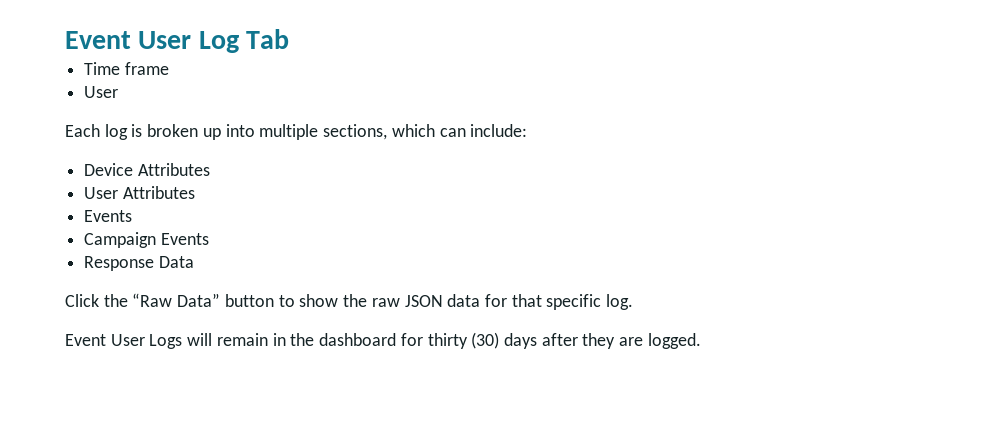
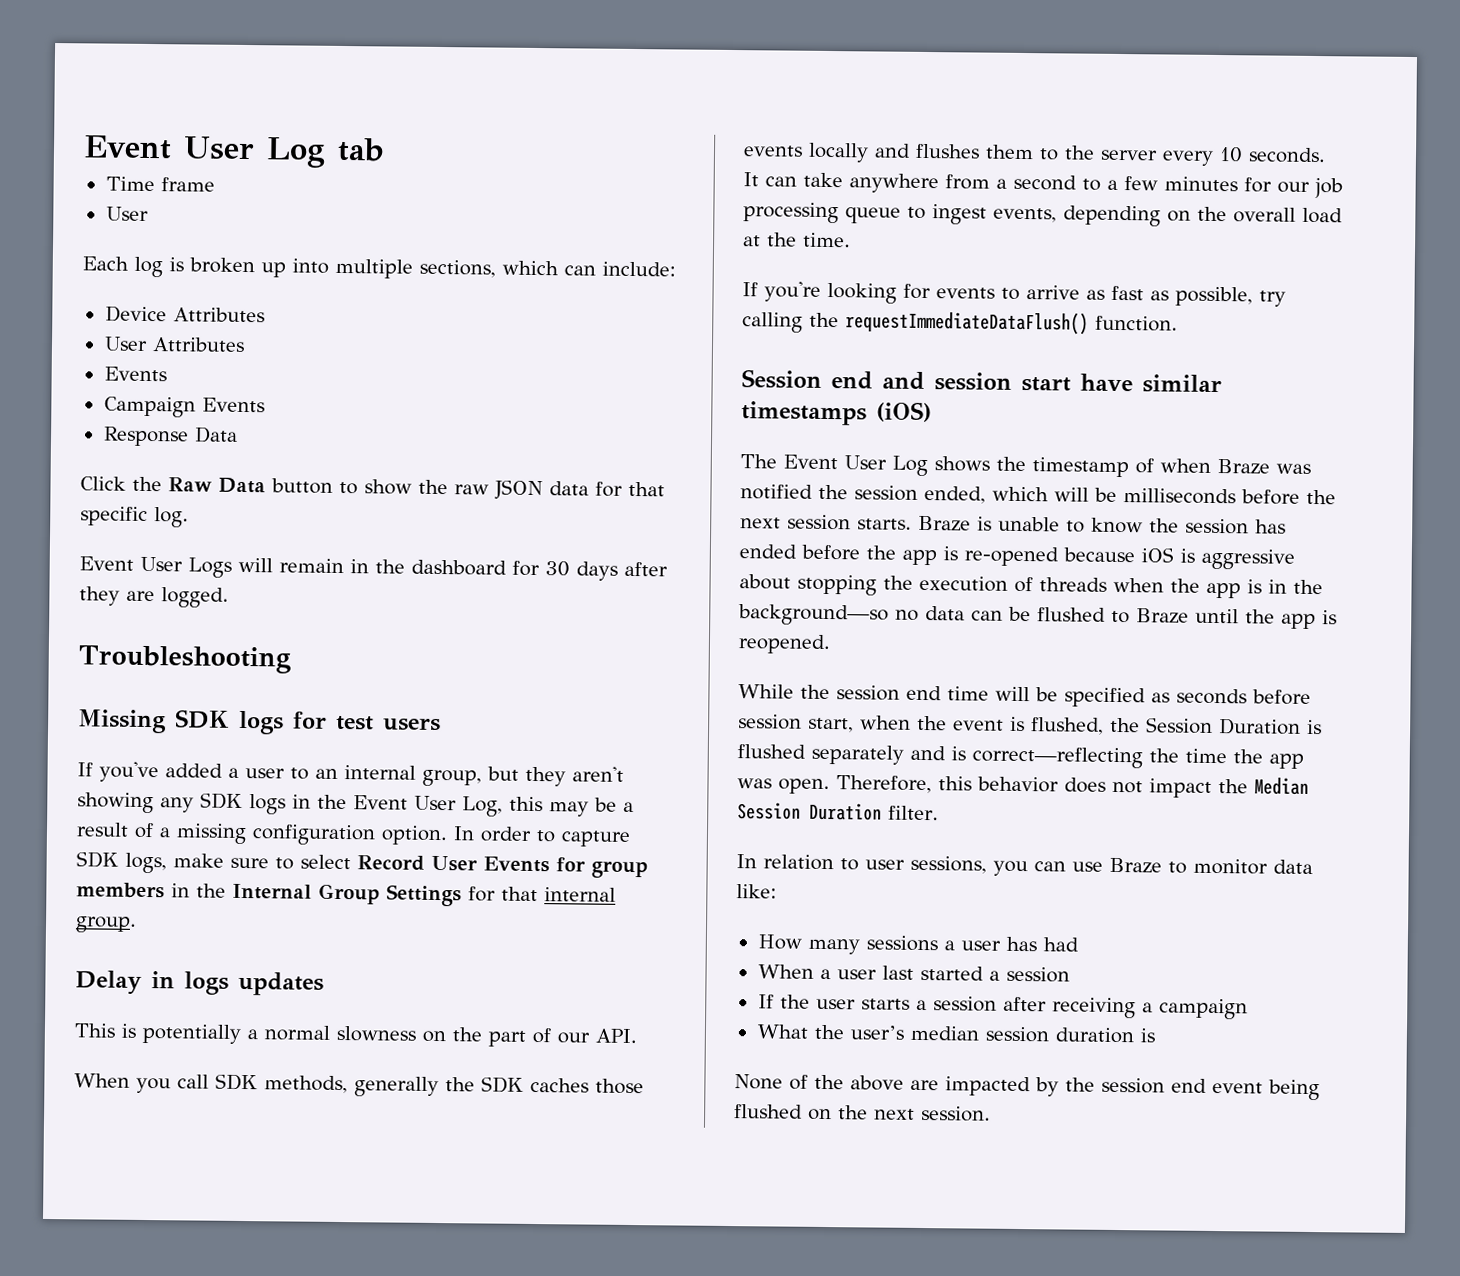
- Event User Log Tab
+ Event User Log tab
- Click the “Raw Data” button to show the raw JSON data for that specific log.
+ Click the Raw Data button to show the raw JSON data for that specific log.
- Event User Logs will remain in the dashboard for thirty (30) days after they are logged.
+ Event User Logs will remain in the dashboard for 30 days after they are logged.
+ Troubleshooting
+ Missing SDK logs for test users
+ If you've added a user to an internal group, but they aren't showing any SDK logs in the Event User Log, this may be a result of a missing configuration option. In order to capture SDK logs, make sure to select Record User Events for group members in the Internal Group Settings for that internal group.
+ Delay in logs updates
+ This is potentially a normal slowness on the part of our API.
+ When you call SDK methods, generally the SDK caches those events locally and flushes them to the server every 10 seconds. It can take anywhere from a second to a few minutes for our job processing queue to ingest events, depending on the overall load at the time.
+ If you're looking for events to arrive as fast as possible, try calling the requestImmediateDataFlush() function.
+ Session end and session start have similar timestamps (iOS)
+ The Event User Log shows the timestamp of when Braze was notified the session ended, which will be milliseconds before the next session starts. Braze is unable to know the session has ended before the app is re-opened because iOS is aggressive about stopping the execution of threads when the app is in the background—so no data can be flushed to Braze until the app is reopened.
+ While the session end time will be specified as seconds before session start, when the event is flushed, the Session Duration is flushed separately and is correct—reflecting the time the app was open. Therefore, this behavior does not impact the Median Session Duration filter.
+ In relation to user sessions, you can use Braze to monitor data like:
+ How many sessions a user has had
+ When a user last started a session
+ If the user starts a session after receiving a campaign
+ What the user’s median session duration is
+ None of the above are impacted by the session end event being flushed on the next session.

